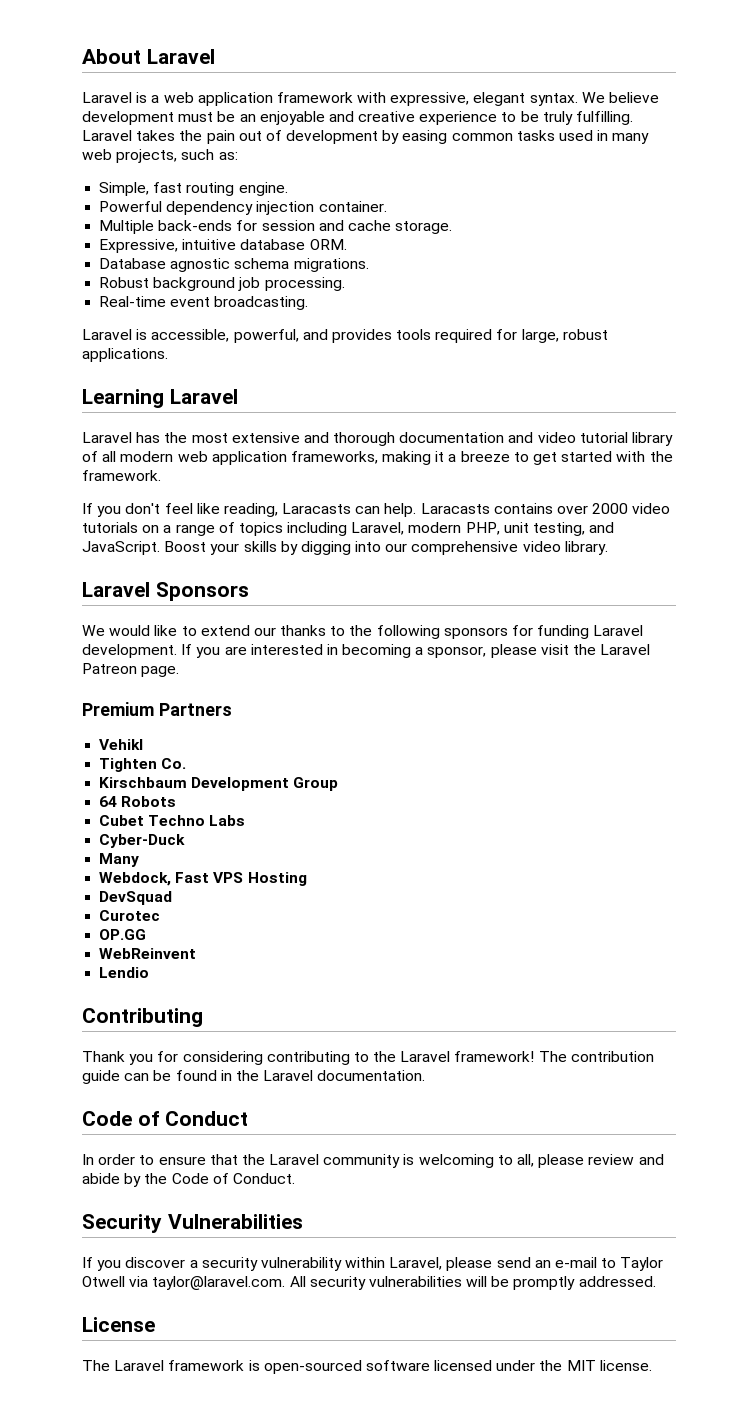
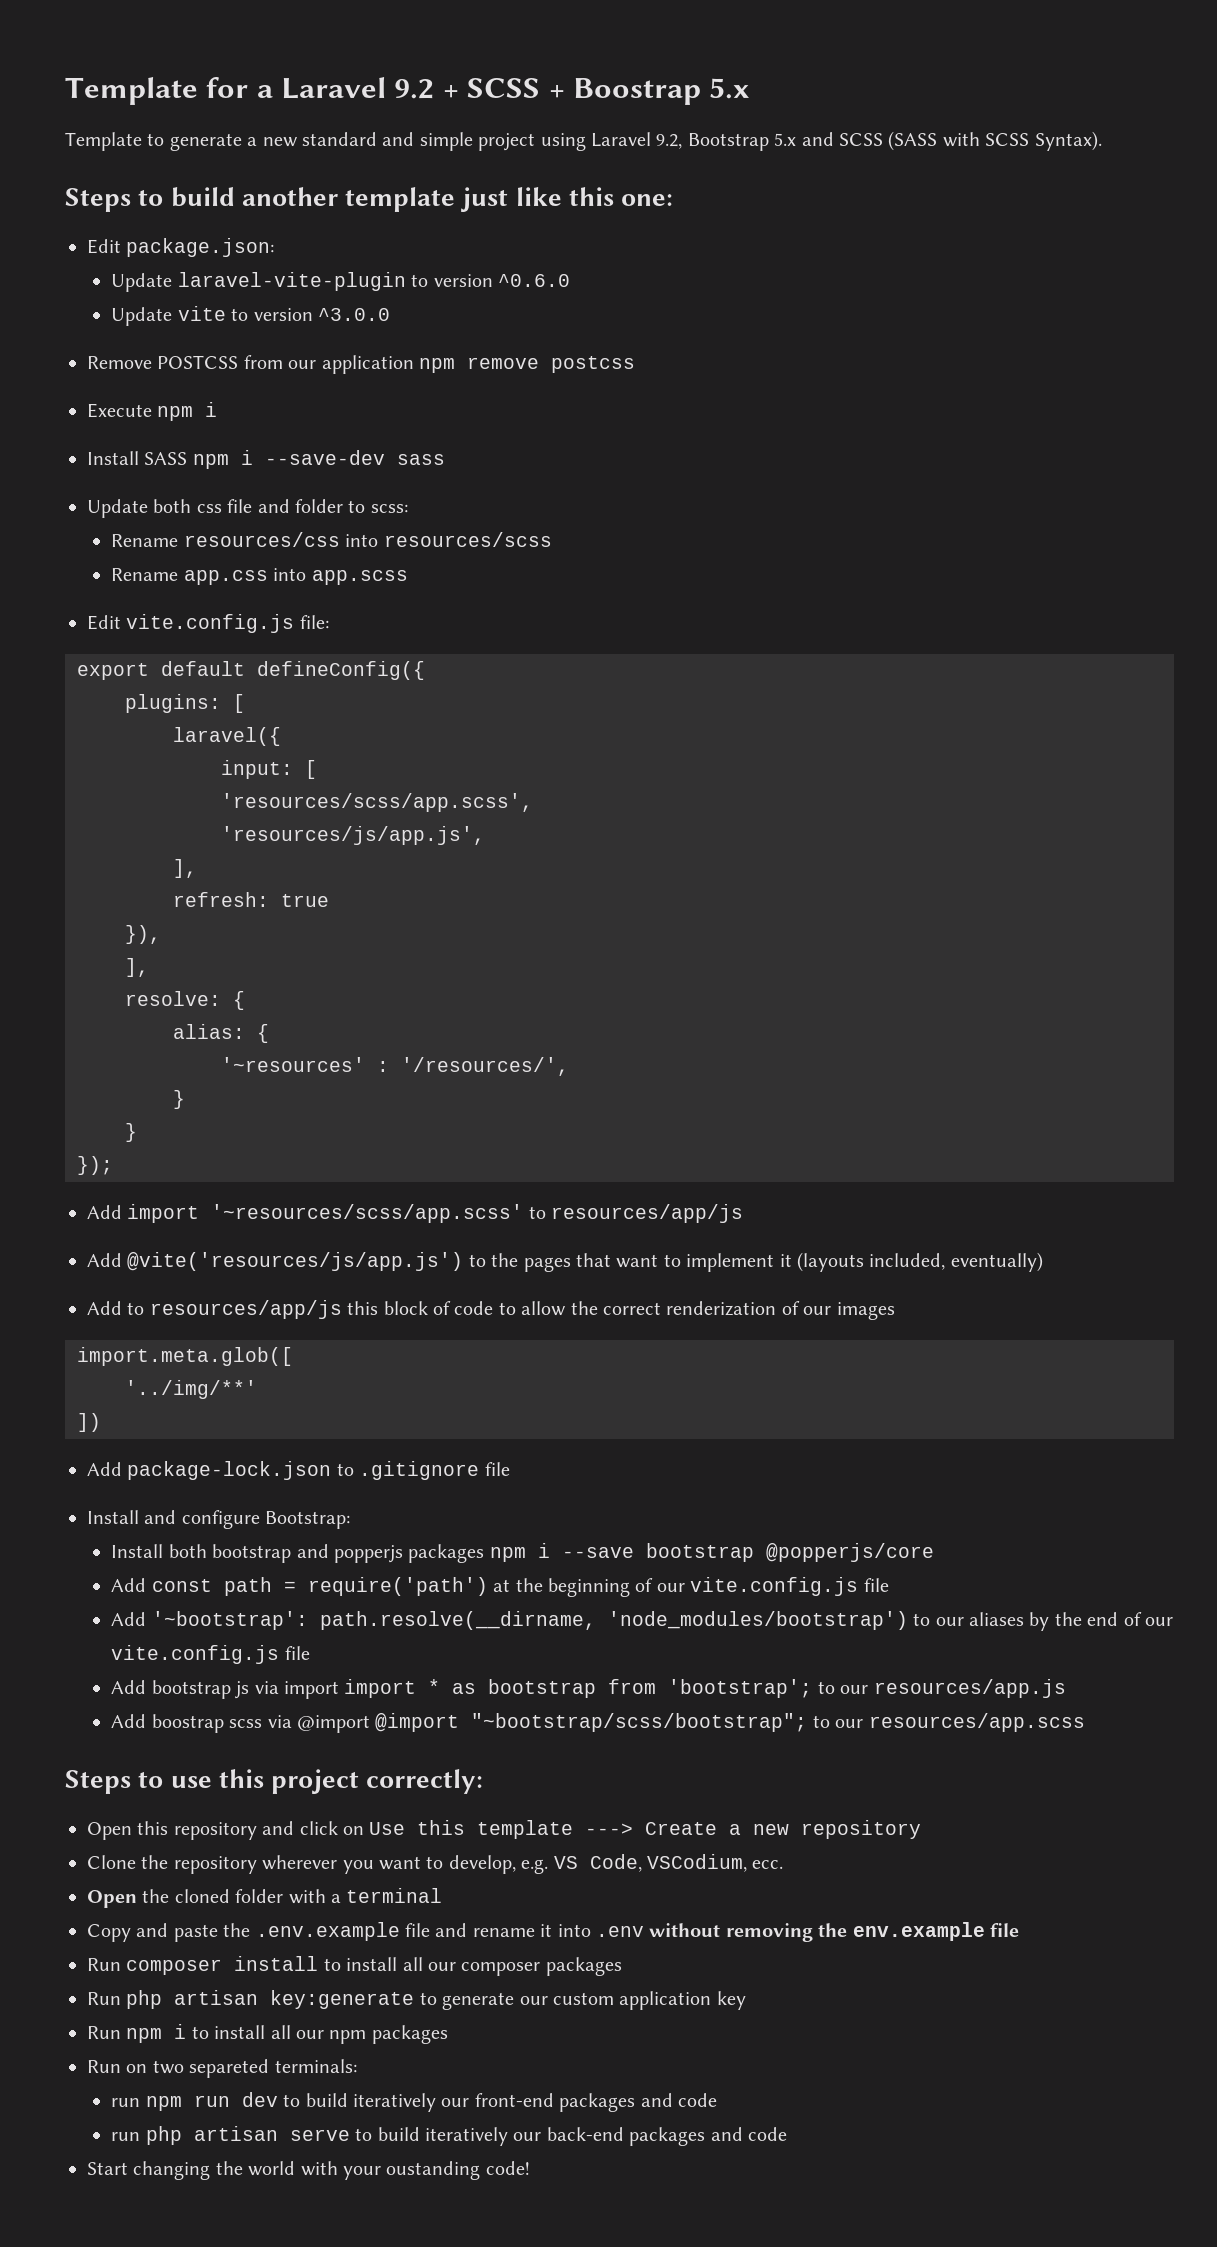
- About Laravel
- Laravel is a web application framework with expressive, elegant syntax. We believe development must be an enjoyable and creative experience to be truly fulfilling. Laravel takes the pain out of development by easing common tasks used in many web projects, such as:
- Simple, fast routing engine.
- Powerful dependency injection container.
- Multiple back-ends for session and cache storage.
- Expressive, intuitive database ORM.
- Database agnostic schema migrations.
- Robust background job processing.
- Real-time event broadcasting.
- Laravel is accessible, powerful, and provides tools required for large, robust applications.
- Learning Laravel
- Laravel has the most extensive and thorough documentation and video tutorial library of all modern web application frameworks, making it a breeze to get started with the framework.
- If you don't feel like reading, Laracasts can help. Laracasts contains over 2000 video tutorials on a range of topics including Laravel, modern PHP, unit testing, and JavaScript. Boost your skills by digging into our comprehensive video library.
- Laravel Sponsors
- We would like to extend our thanks to the following sponsors for funding Laravel development. If you are interested in becoming a sponsor, please visit the Laravel Patreon page.
- Premium Partners
- Vehikl
- Tighten Co.
- Kirschbaum Development Group
- 64 Robots
- Cubet Techno Labs
- Cyber-Duck
- Many
- Webdock, Fast VPS Hosting
- DevSquad
- Curotec
- OP.GG
- WebReinvent
- Lendio
- Contributing
- Thank you for considering contributing to the Laravel framework! The contribution guide can be found in the Laravel documentation.
- Code of Conduct
- In order to ensure that the Laravel community is welcoming to all, please review and abide by the Code of Conduct.
- Security Vulnerabilities
- If you discover a security vulnerability within Laravel, please send an e-mail to Taylor Otwell via taylor@laravel.com. All security vulnerabilities will be promptly addressed.
- License
- The Laravel framework is open-sourced software licensed under the MIT license.
+ Template for a Laravel 9.2 + SCSS + Boostrap 5.x
+ Template to generate a new standard and simple project using Laravel 9.2, Bootstrap 5.x and SCSS (SASS with SCSS Syntax).
+ Steps to build another template just like this one:
+ Edit package.json:
+ Update laravel-vite-plugin to version ^0.6.0
+ Update vite to version ^3.0.0
+ Remove POSTCSS from our application npm remove postcss
+ Execute npm i
+ Install SASS npm i --save-dev sass
+ Update both css file and folder to scss:
+ Rename resources/css into resources/scss
+ Rename app.css into app.scss
+ Edit vite.config.js file:
+ export default defineConfig({
+ plugins: [
+ laravel({
+ input: [
+ 'resources/scss/app.scss',
+ 'resources/js/app.js',
+ ],
+ refresh: true
+ }),
+ ],
+ resolve: {
+ alias: {
+ '~resources' : '/resources/',
+ }
+ }
+ });
+ Add import '~resources/scss/app.scss' to resources/app/js
+ Add @vite('resources/js/app.js') to the pages that want to implement it (layouts included, eventually)
+ Add to resources/app/js this block of code to allow the correct renderization of our images
+ import.meta.glob([
+ '../img/**'
+ ])
+ Add package-lock.json to .gitignore file
+ Install and configure Bootstrap:
+ Install both bootstrap and popperjs packages npm i --save bootstrap @popperjs/core
+ Add const path = require('path') at the beginning of our vite.config.js file
+ Add '~bootstrap': path.resolve(__dirname, 'node_modules/bootstrap') to our aliases by the end of our vite.config.js file
+ Add bootstrap js via import import * as bootstrap from 'bootstrap'; to our resources/app.js
+ Add boostrap scss via @import @import "~bootstrap/scss/bootstrap"; to our resources/app.scss
+ Steps to use this project correctly:
+ Open this repository and click on Use this template ---> Create a new repository
+ Clone the repository wherever you want to develop, e.g. VS Code, VSCodium, ecc.
+ Open the cloned folder with a terminal
+ Copy and paste the .env.example file and rename it into .env without removing the env.example file
+ Run composer install to install all our composer packages
+ Run php artisan key:generate to generate our custom application key
+ Run npm i to install all our npm packages
+ Run on two separeted terminals:
+ run npm run dev to build iteratively our front-end packages and code
+ run php artisan serve to build iteratively our back-end packages and code
+ Start changing the world with your oustanding code!

